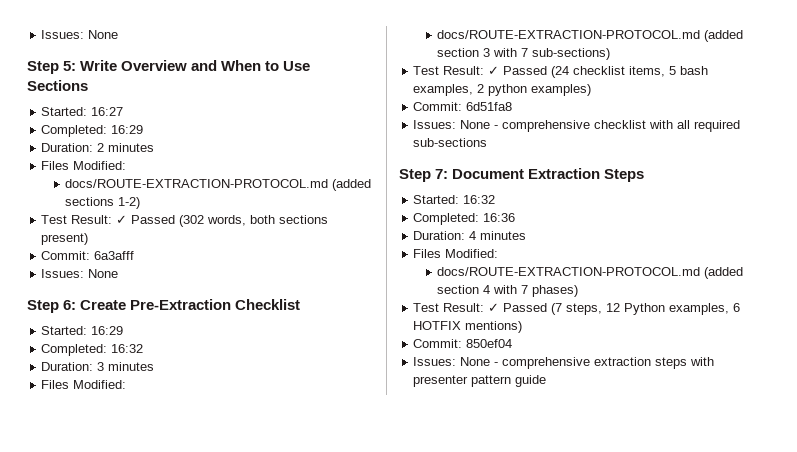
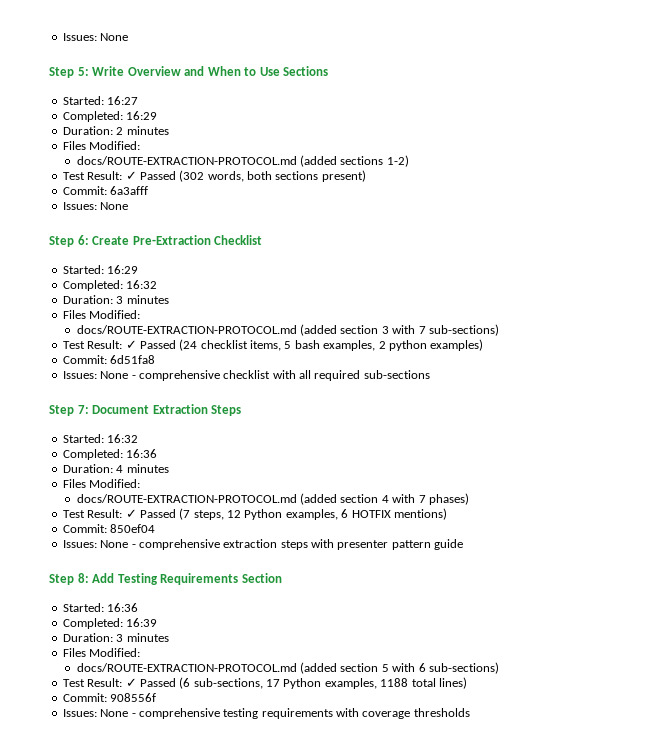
+ Step 8: Add Testing Requirements Section
+ Started: 16:36
+ Completed: 16:39
+ Duration: 3 minutes
+ Files Modified:
+ docs/ROUTE-EXTRACTION-PROTOCOL.md (added section 5 with 6 sub-sections)
+ Test Result: ✓ Passed (6 sub-sections, 17 Python examples, 1188 total lines)
+ Commit: 908556f
+ Issues: None - comprehensive testing requirements with coverage thresholds

